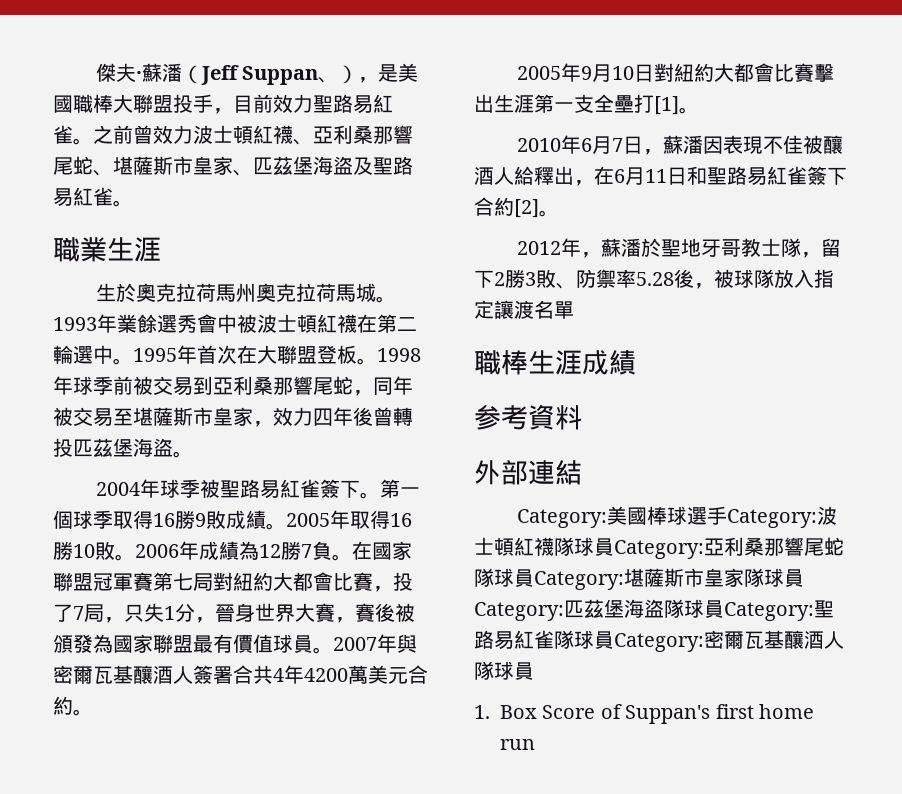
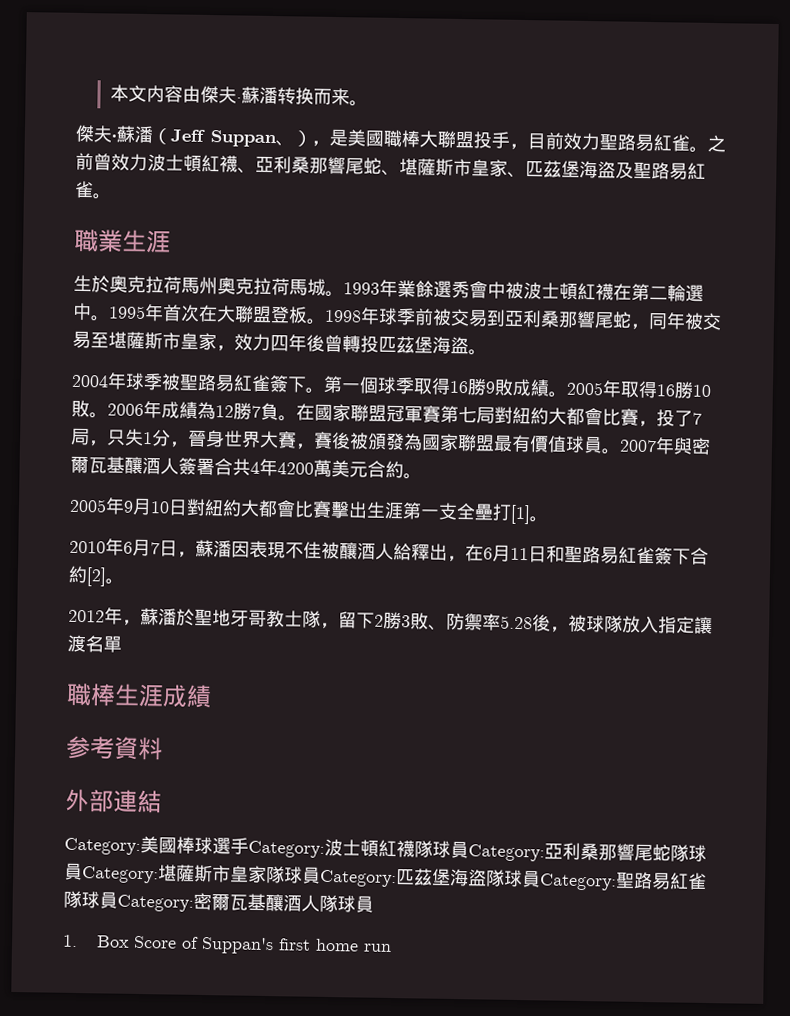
+ 本文内容由傑夫·蘇潘转换而来。

